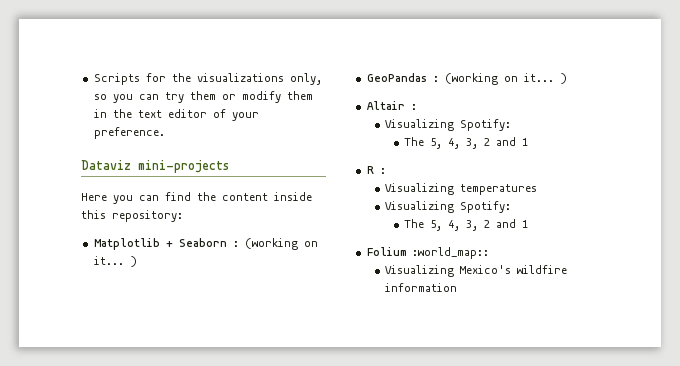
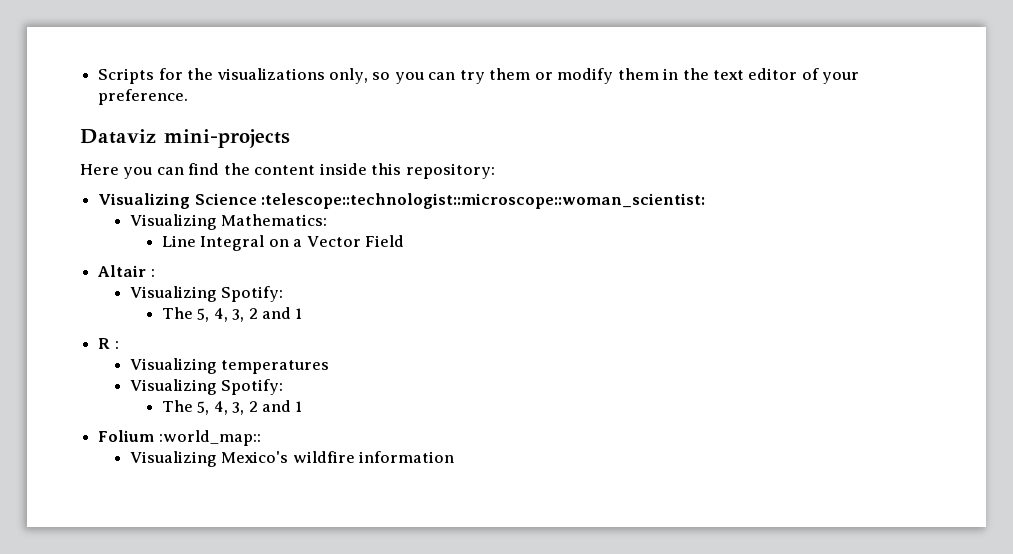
- Matplotlib + Seaborn : (working on it... )
- GeoPandas : (working on it... )
+ Visualizing Science :telescope::technologist::microscope::woman_scientist:
+ Visualizing Mathematics:
+ Line Integral on a Vector Field

